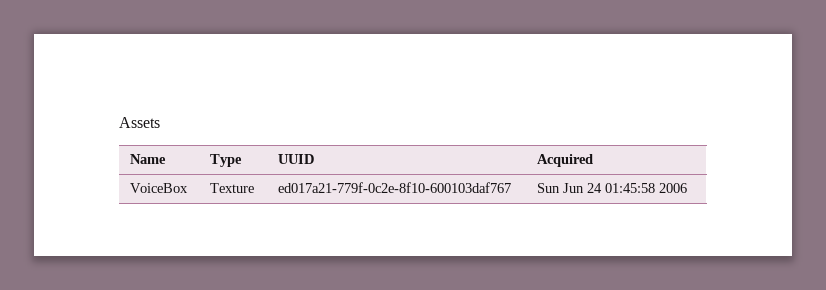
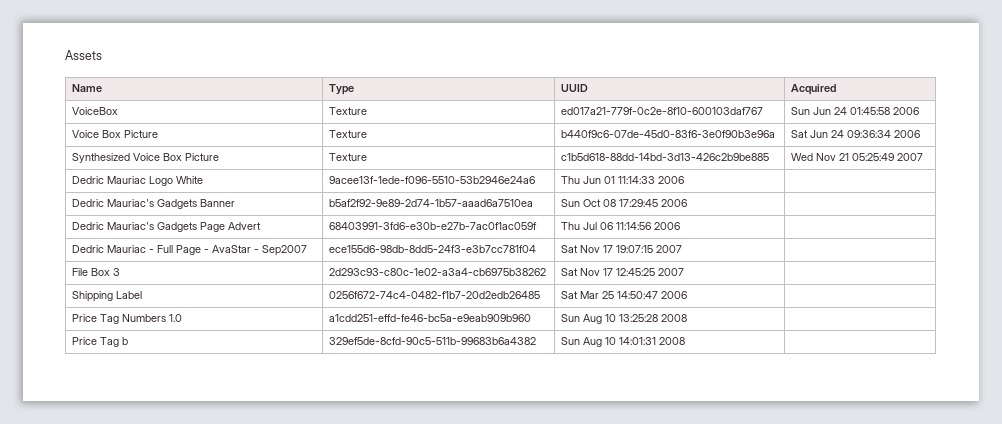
+ Voice Box Picture | Texture | b440f9c6-07de-45d0-83f6-3e0f90b3e96a | Sat Jun 24 09:36:34 2006
+ Synthesized Voice Box Picture | Texture | c1b5d618-88dd-14bd-3d13-426c2b9be885 | Wed Nov 21 05:25:49 2007
+ Dedric Mauriac Logo White | 9acee13f-1ede-f096-5510-53b2946e24a6 | Thu Jun 01 11:14:33 2006 |
+ Dedric Mauriac's Gadgets Banner | b5af2f92-9e89-2d74-1b57-aaad6a7510ea | Sun Oct 08 17:29:45 2006 |
+ Dedric Mauriac's Gadgets Page Advert | 68403991-3fd6-e30b-e27b-7ac0f1ac059f | Thu Jul 06 11:14:56 2006 |
+ Dedric Mauriac - Full Page - AvaStar - Sep2007 | ece155d6-98db-8dd5-24f3-e3b7cc781f04 | Sat Nov 17 19:07:15 2007 |
+ File Box 3 | 2d293c93-c80c-1e02-a3a4-cb6975b38262 | Sat Nov 17 12:45:25 2007 |
+ Shipping Label | 0256f672-74c4-0482-f1b7-20d2edb26485 | Sat Mar 25 14:50:47 2006 |
+ Price Tag Numbers 1.0 | a1cdd251-effd-fe46-bc5a-e9eab909b960 | Sun Aug 10 13:25:28 2008 |
+ Price Tag b | 329ef5de-8cfd-90c5-511b-99683b6a4382 | Sun Aug 10 14:01:31 2008 |

